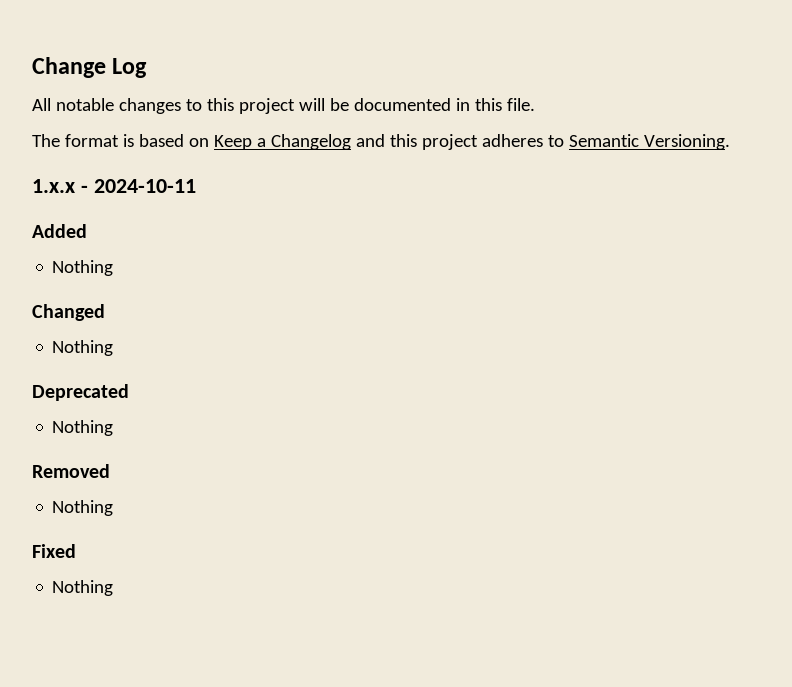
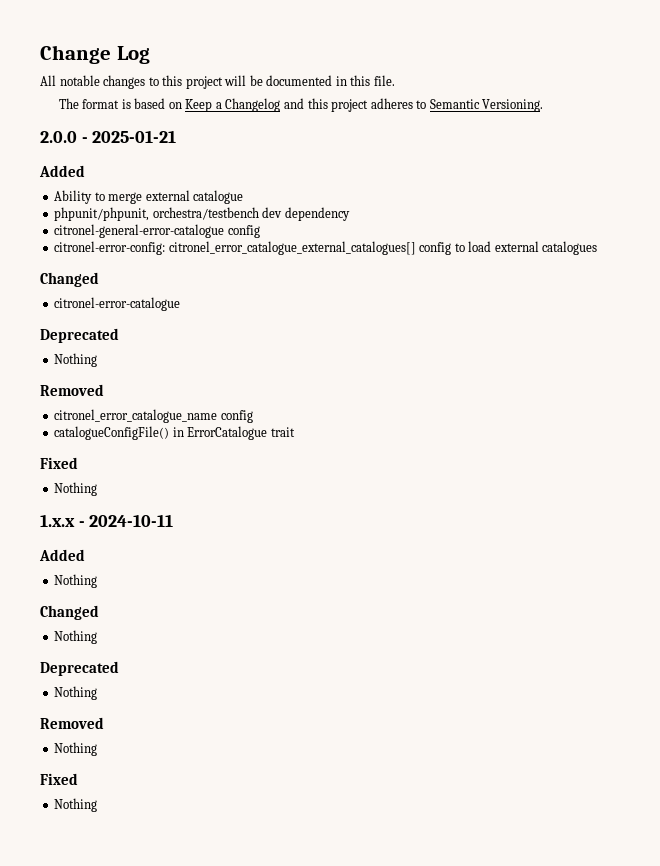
+ 2.0.0 - 2025-01-21
+ Added
+ Ability to merge external catalogue
+ phpunit/phpunit, orchestra/testbench dev dependency
+ citronel-general-error-catalogue config
+ citronel-error-config: citronel_error_catalogue_external_catalogues[] config to load external catalogues
+ Changed
+ citronel-error-catalogue
+ Deprecated
+ Nothing
+ Removed
+ citronel_error_catalogue_name config
+ catalogueConfigFile() in ErrorCatalogue trait
+ Fixed
+ Nothing

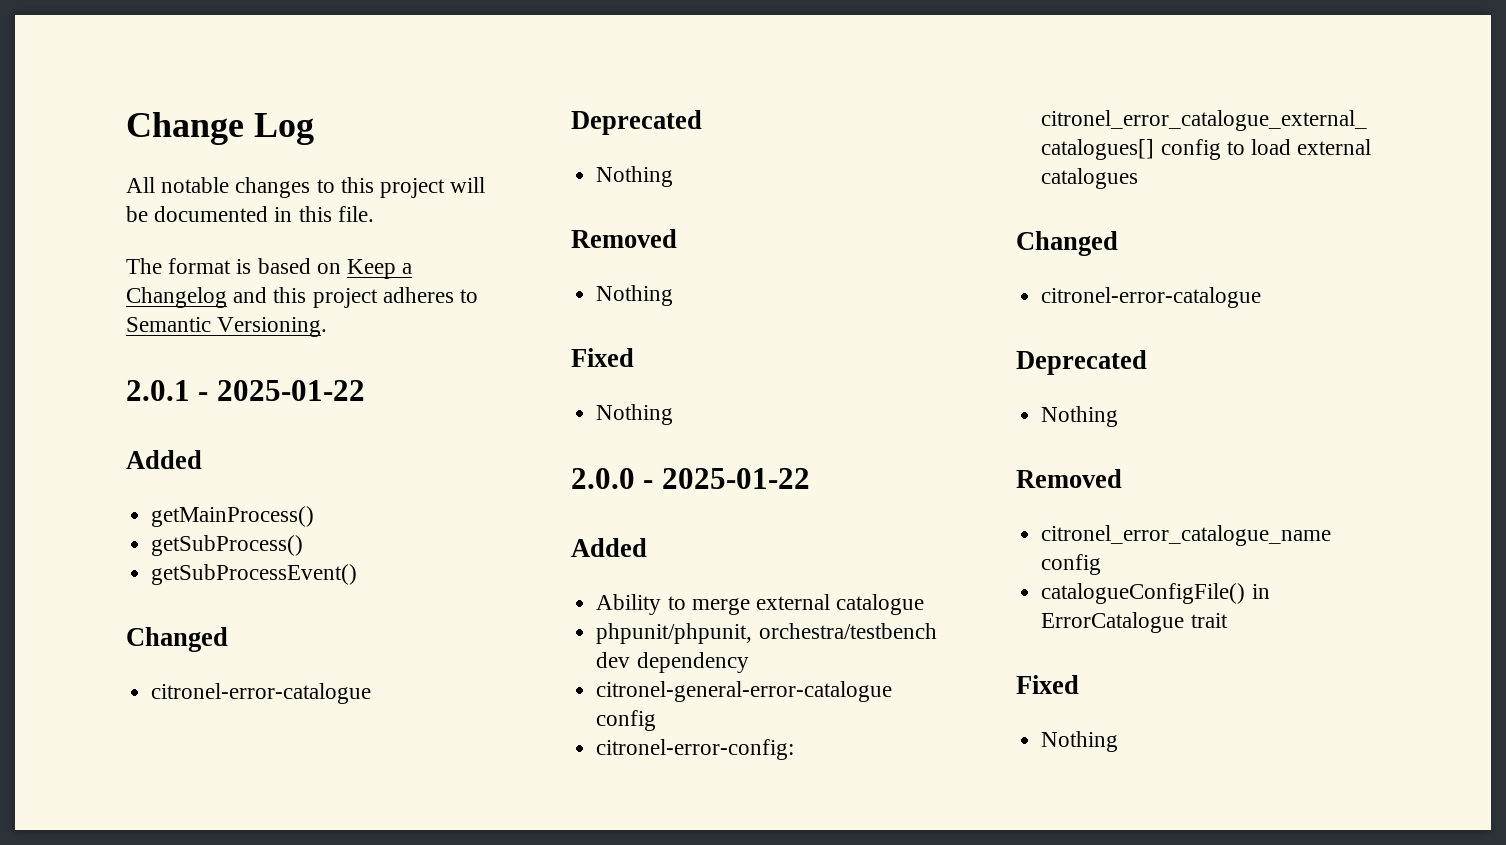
+ 2.0.1 - 2025-01-22
+ Added
+ getMainProcess()
+ getSubProcess()
+ getSubProcessEvent()
+ Changed
+ citronel-error-catalogue
+ Deprecated
+ Nothing
+ Removed
+ Nothing
+ Fixed
+ Nothing
- 2.0.0 - 2025-01-21
+ 2.0.0 - 2025-01-22
- 1.x.x - 2024-10-11
- Added
- Nothing
- Changed
- Nothing
- Deprecated
- Nothing
- Removed
- Nothing
- Fixed
- Nothing

